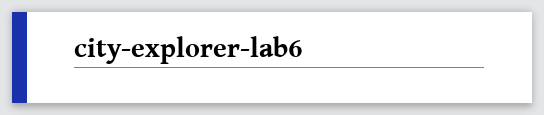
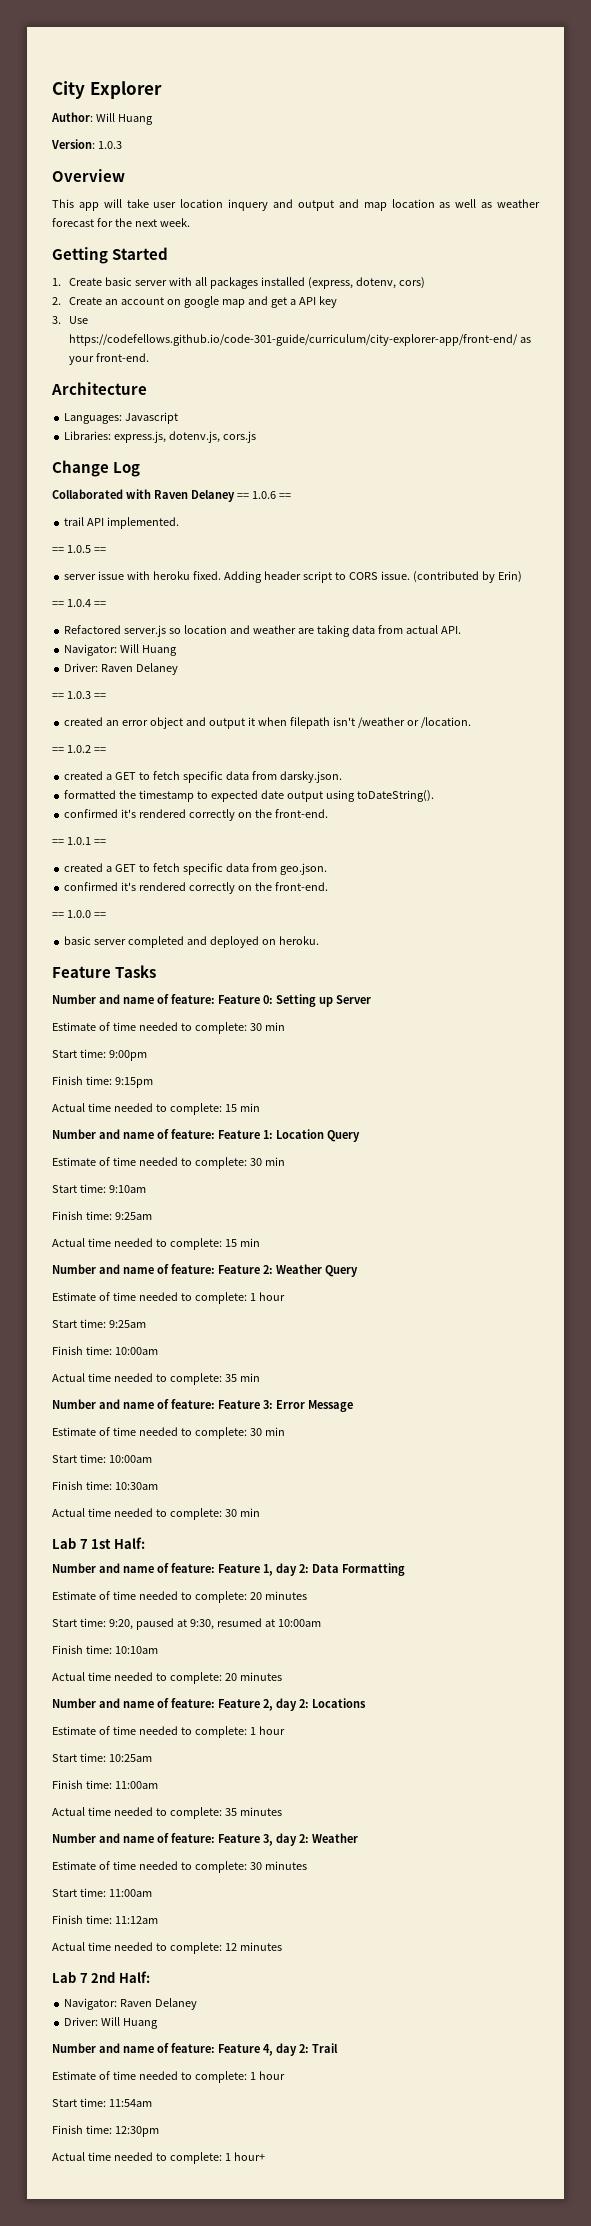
- city-explorer-lab6
+ City Explorer
+ Author: Will Huang
+ Version: 1.0.3
+ Overview
+ This app will take user location inquery and output and map location as well as weather forecast for the next week.
+ Getting Started
+ 1. Create basic server with all packages installed (express, dotenv, cors)
+ 2. Create an account on google map and get a API key
+ 3. Use https://codefellows.github.io/code-301-guide/curriculum/city-explorer-app/front-end/ as your front-end.
+ Architecture
+ Languages: Javascript
+ Libraries: express.js, dotenv.js, cors.js
+ Change Log
+ Collaborated with Raven Delaney == 1.0.6 ==
+ trail API implemented.
+ == 1.0.5 ==
+ server issue with heroku fixed. Adding header script to CORS issue. (contributed by Erin)
+ == 1.0.4 ==
+ Refactored server.js so location and weather are taking data from actual API.
+ Navigator: Will Huang
+ Driver: Raven Delaney
+ == 1.0.3 ==
+ created an error object and output it when filepath isn't /weather or /location.
+ == 1.0.2 ==
+ created a GET to fetch specific data from darsky.json.
+ formatted the timestamp to expected date output using toDateString().
+ confirmed it's rendered correctly on the front-end.
+ == 1.0.1 ==
+ created a GET to fetch specific data from geo.json.
+ confirmed it's rendered correctly on the front-end.
+ == 1.0.0 ==
+ basic server completed and deployed on heroku.
+ Feature Tasks
+ Number and name of feature: Feature 0: Setting up Server
+ Estimate of time needed to complete: 30 min
+ Start time: 9:00pm
+ Finish time: 9:15pm
+ Actual time needed to complete: 15 min
+ Number and name of feature: Feature 1: Location Query
+ Estimate of time needed to complete: 30 min
+ Start time: 9:10am
+ Finish time: 9:25am
+ Actual time needed to complete: 15 min
+ Number and name of feature: Feature 2: Weather Query
+ Estimate of time needed to complete: 1 hour
+ Start time: 9:25am
+ Finish time: 10:00am
+ Actual time needed to complete: 35 min
+ Number and name of feature: Feature 3: Error Message
+ Estimate of time needed to complete: 30 min
+ Start time: 10:00am
+ Finish time: 10:30am
+ Actual time needed to complete: 30 min
+ Lab 7 1st Half:
+ Number and name of feature: Feature 1, day 2: Data Formatting
+ Estimate of time needed to complete: 20 minutes
+ Start time: 9:20, paused at 9:30, resumed at 10:00am
+ Finish time: 10:10am
+ Actual time needed to complete: 20 minutes
+ Number and name of feature: Feature 2, day 2: Locations
+ Estimate of time needed to complete: 1 hour
+ Start time: 10:25am
+ Finish time: 11:00am
+ Actual time needed to complete: 35 minutes
+ Number and name of feature: Feature 3, day 2: Weather
+ Estimate of time needed to complete: 30 minutes
+ Start time: 11:00am
+ Finish time: 11:12am
+ Actual time needed to complete: 12 minutes
+ Lab 7 2nd Half:
+ Navigator: Raven Delaney
+ Driver: Will Huang
+ Number and name of feature: Feature 4, day 2: Trail
+ Estimate of time needed to complete: 1 hour
+ Start time: 11:54am
+ Finish time: 12:30pm
+ Actual time needed to complete: 1 hour+

